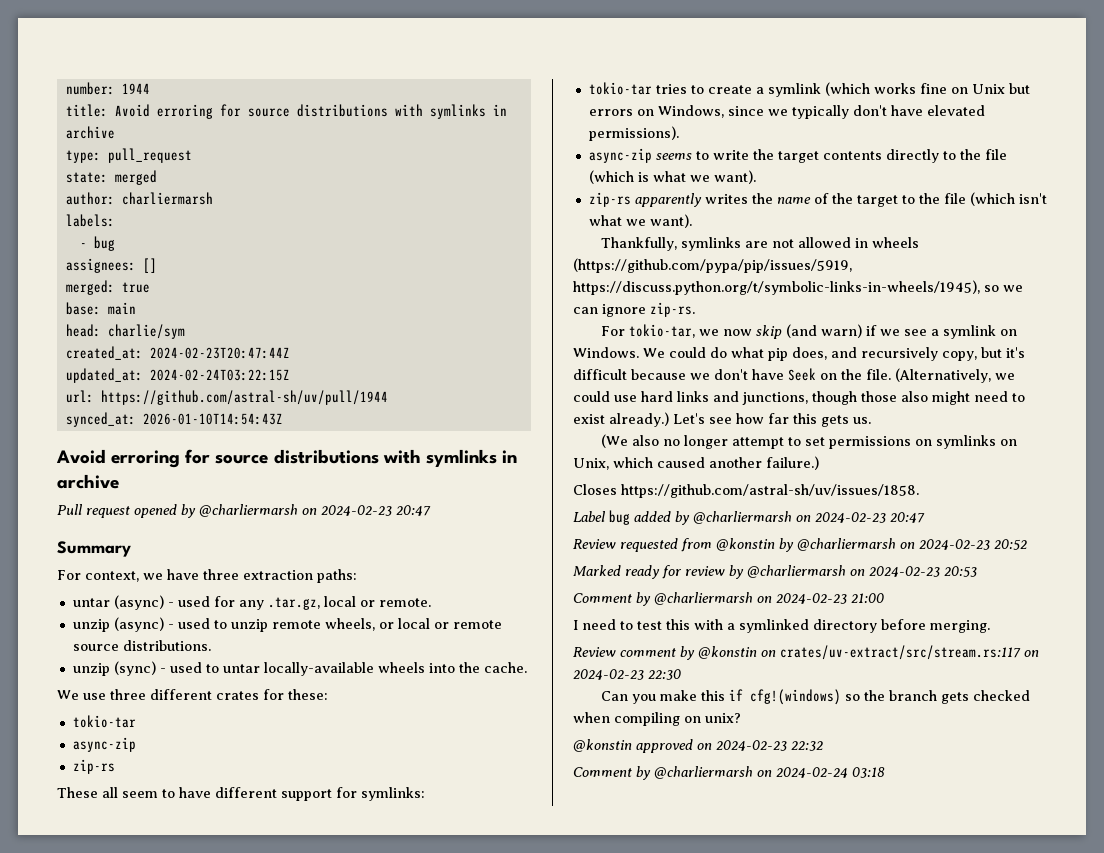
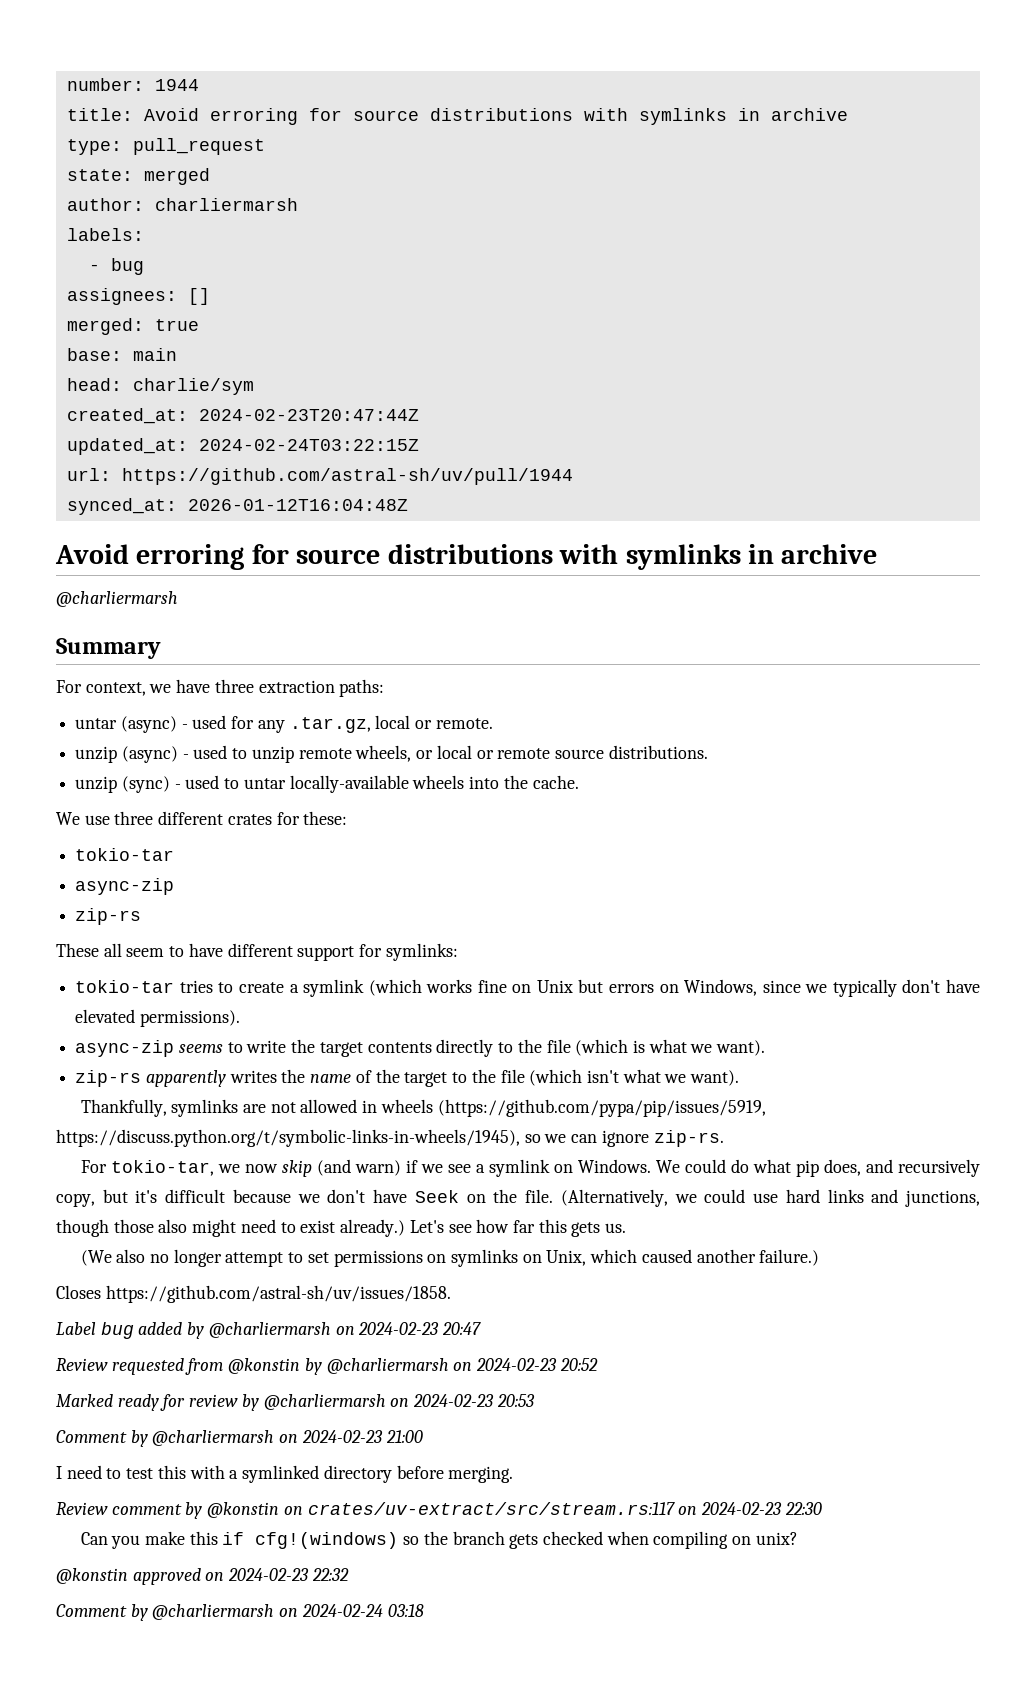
- synced_at: 2026-01-10T14:54:43Z
+ synced_at: 2026-01-12T16:04:48Z
  Avoid erroring for source distributions with symlinks in archive
- Pull request opened by @charliermarsh on 2024-02-23 20:47
+ @charliermarsh

